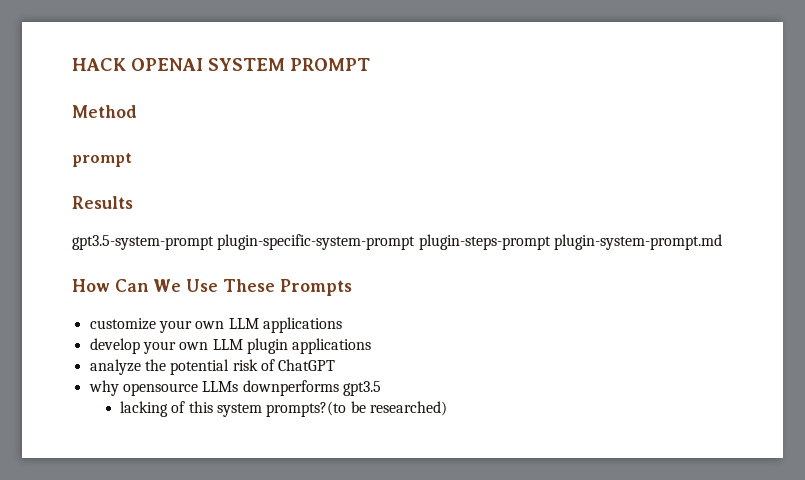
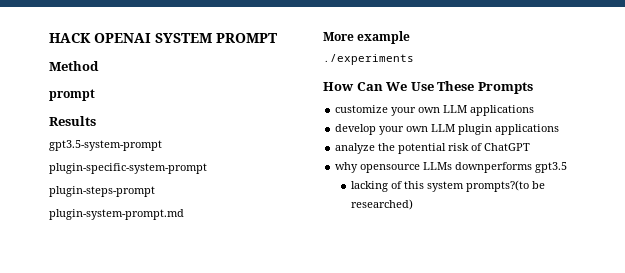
- gpt3.5-system-prompt plugin-specific-system-prompt plugin-steps-prompt plugin-system-prompt.md
+ gpt3.5-system-prompt
+ plugin-specific-system-prompt
+ plugin-steps-prompt
+ plugin-system-prompt.md
+ More example
+ ./experiments

